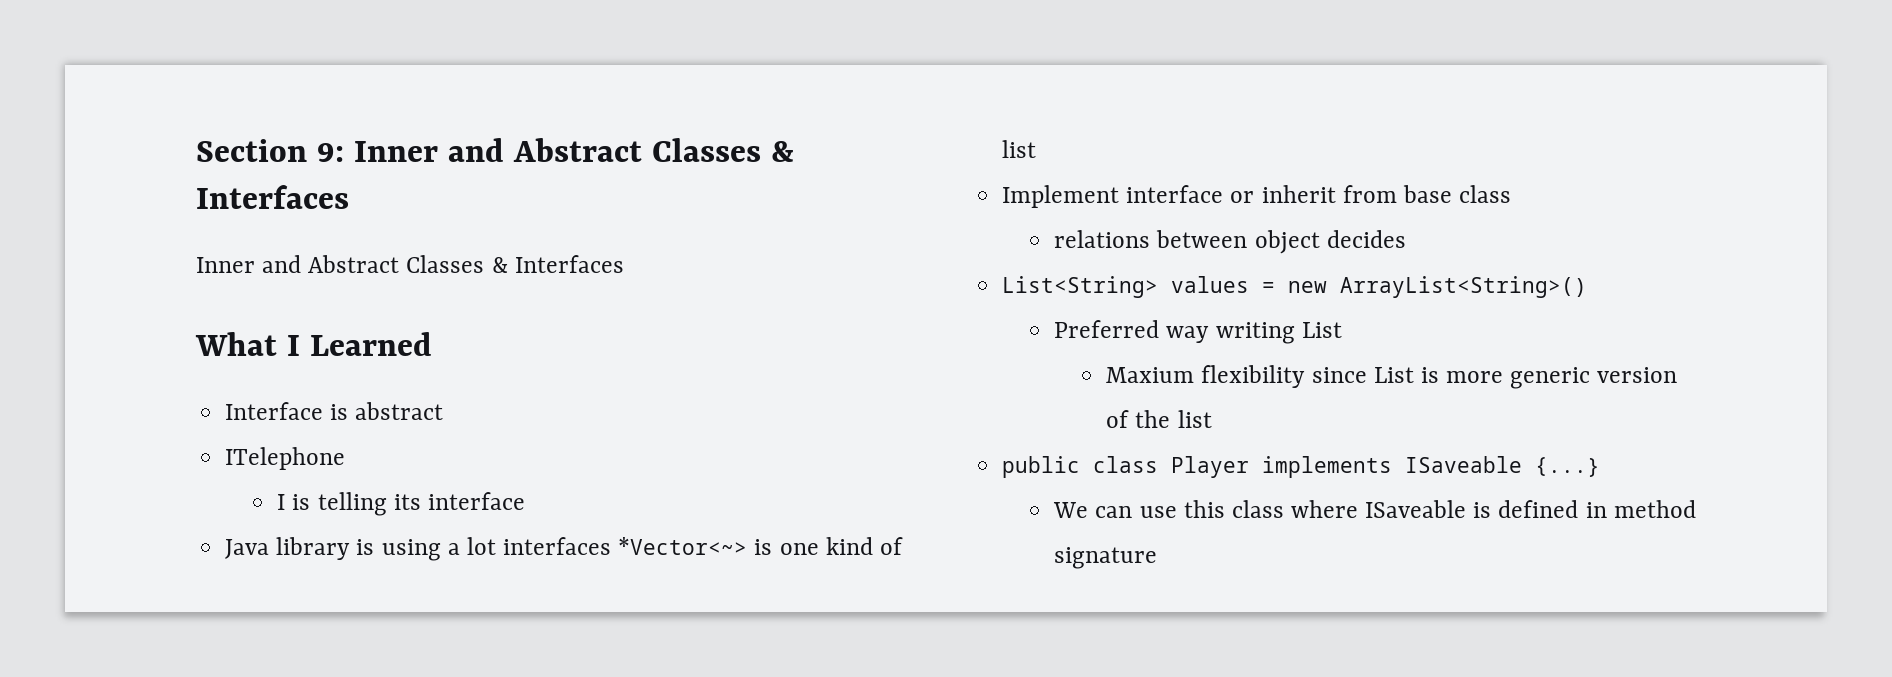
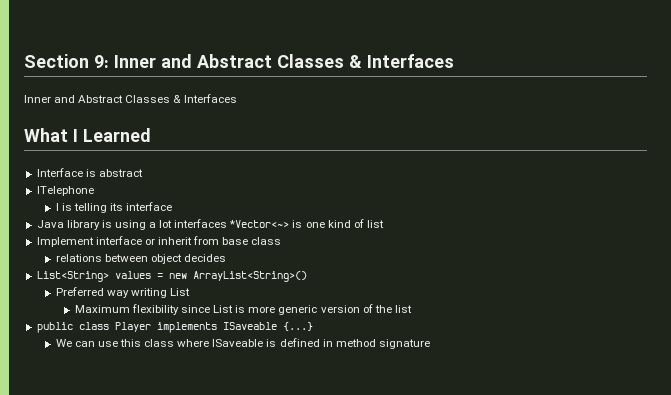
- Maxium flexibility since List is more generic version of the list
+ Maximum flexibility since List is more generic version of the list

